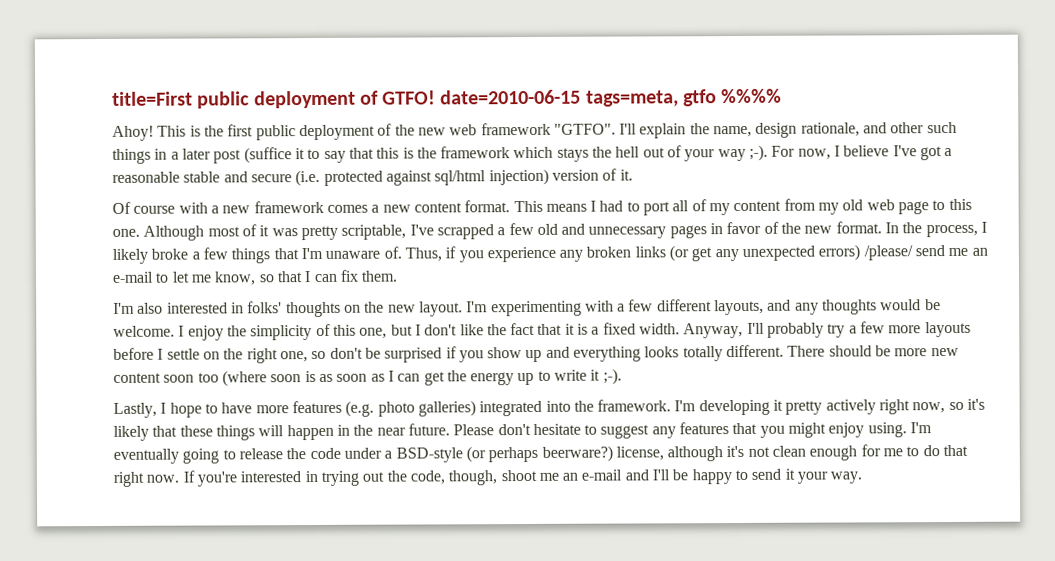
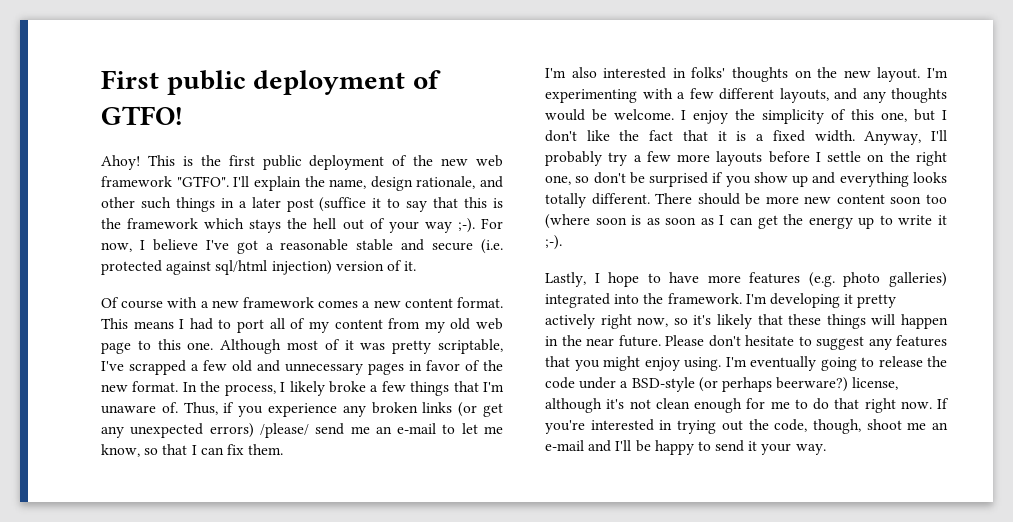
- title=First public deployment of GTFO! date=2010-06-15 tags=meta, gtfo %%%%
+ First public deployment of GTFO!

